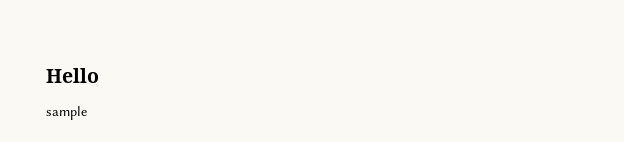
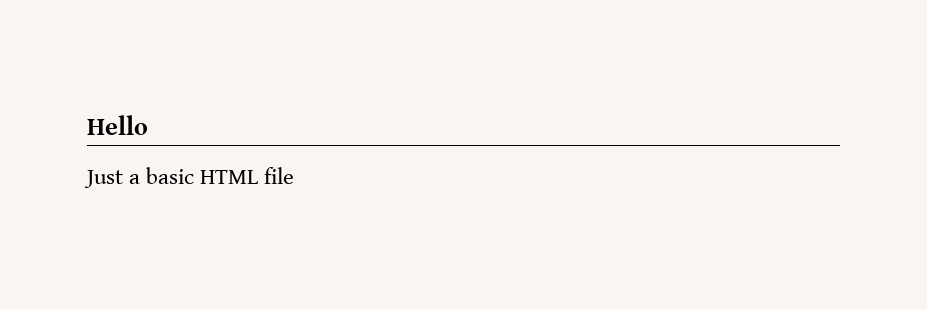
- sample
+ Just a basic HTML file

